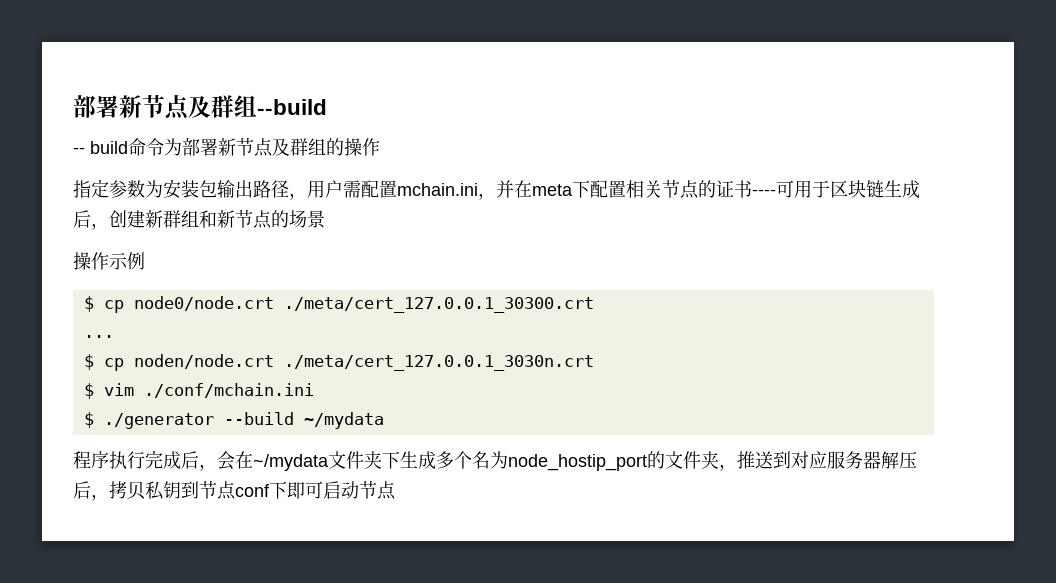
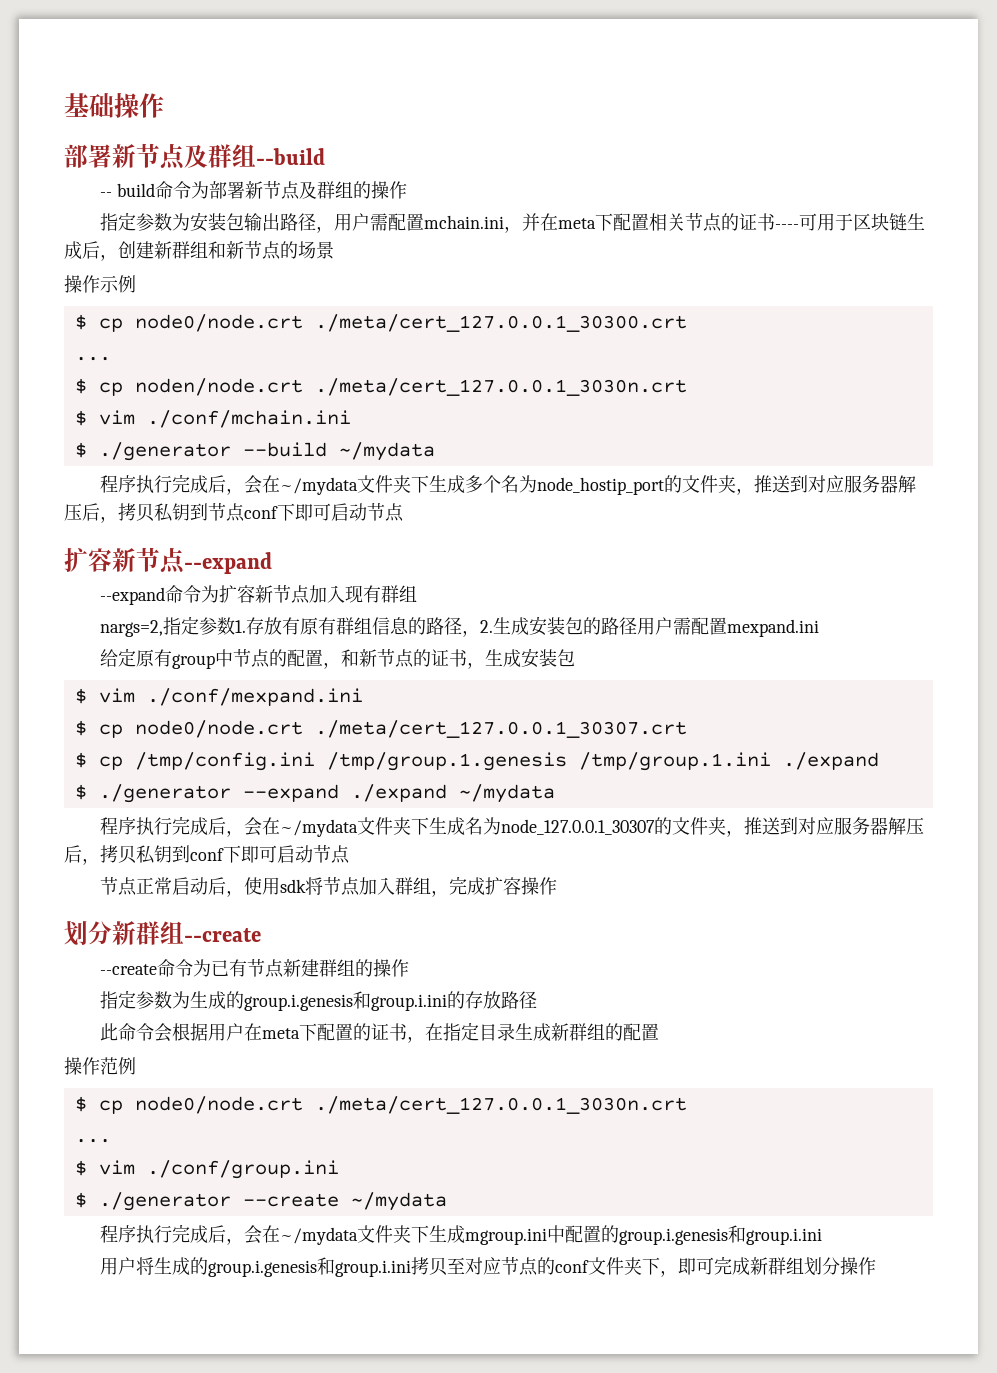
+ 基础操作
+ 扩容新节点--expand
+ --expand命令为扩容新节点加入现有群组
+ nargs=2,指定参数1.存放有原有群组信息的路径，2.生成安装包的路径用户需配置mexpand.ini
+ 给定原有group中节点的配置，和新节点的证书，生成安装包
+ $ vim ./conf/mexpand.ini
+ $ cp node0/node.crt ./meta/cert_127.0.0.1_30307.crt
+ $ cp /tmp/config.ini /tmp/group.1.genesis /tmp/group.1.ini ./expand
+ $ ./generator --expand ./expand ~/mydata
+ 程序执行完成后，会在~/mydata文件夹下生成名为node_127.0.0.1_30307的文件夹，推送到对应服务器解压后，拷贝私钥到conf下即可启动节点
+ 节点正常启动后，使用sdk将节点加入群组，完成扩容操作
+ 划分新群组--create
+ --create命令为已有节点新建群组的操作
+ 指定参数为生成的group.i.genesis和group.i.ini的存放路径
+ 此命令会根据用户在meta下配置的证书，在指定目录生成新群组的配置
+ 操作范例
+ $ cp node0/node.crt ./meta/cert_127.0.0.1_3030n.crt
+ ...
+ $ vim ./conf/group.ini
+ $ ./generator --create ~/mydata
+ 程序执行完成后，会在~/mydata文件夹下生成mgroup.ini中配置的group.i.genesis和group.i.ini
+ 用户将生成的group.i.genesis和group.i.ini拷贝至对应节点的conf文件夹下，即可完成新群组划分操作

